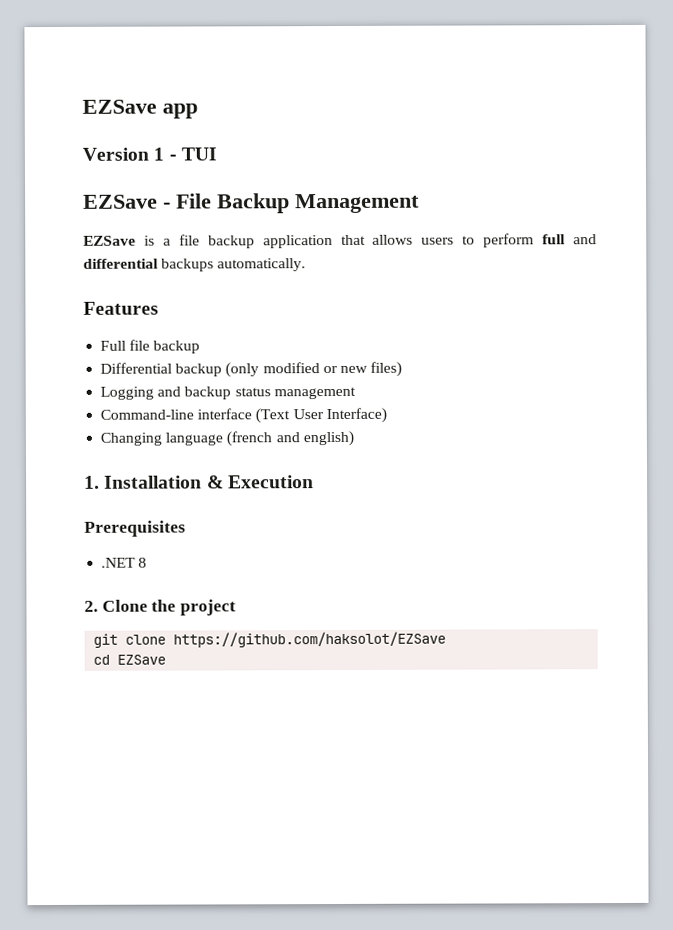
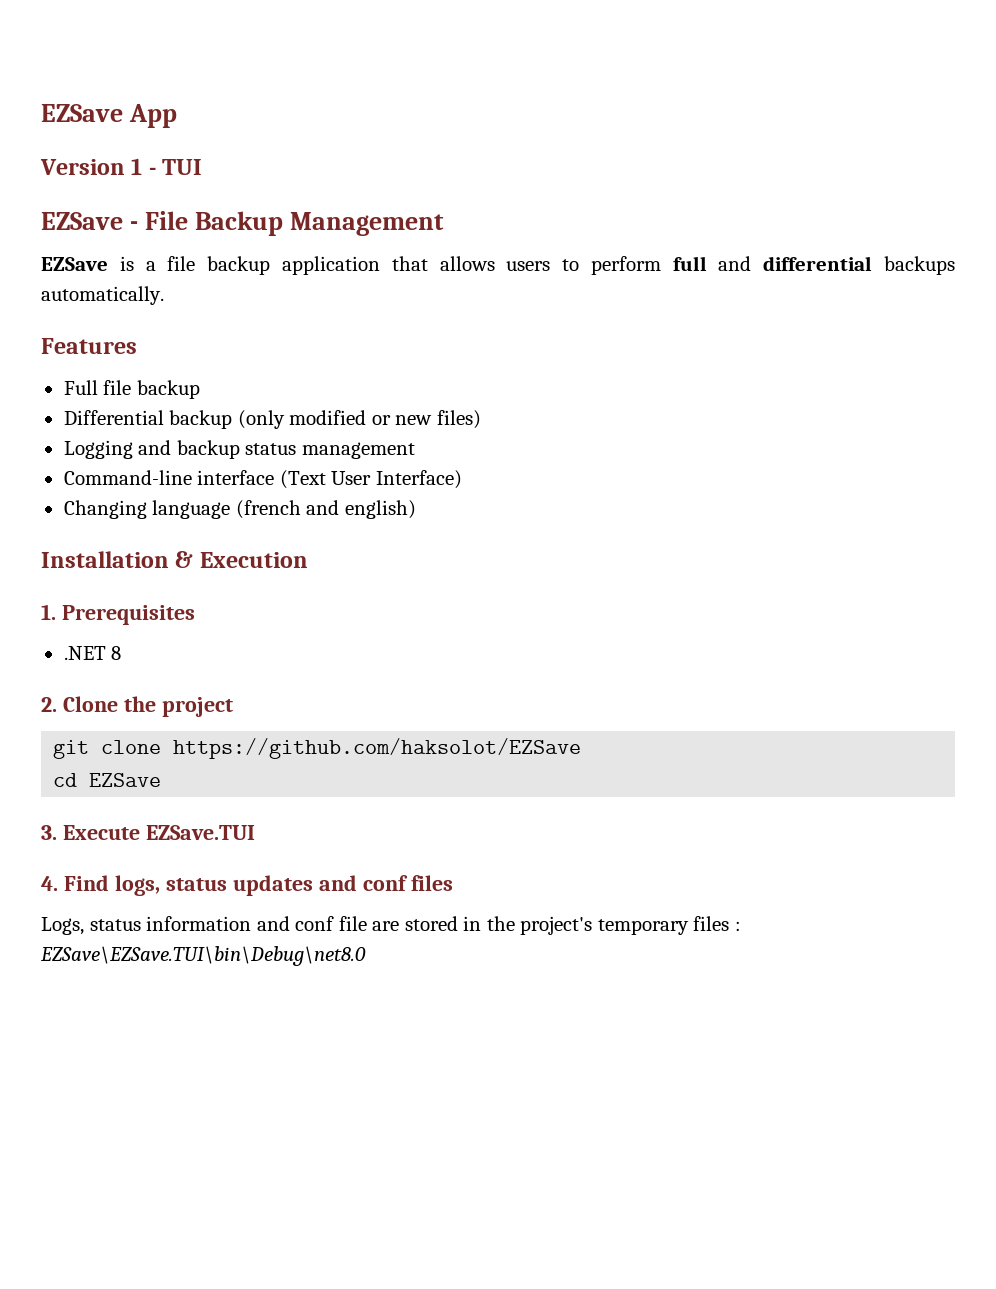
- EZSave app
+ EZSave App
- 1. Installation & Execution
+ Installation & Execution
- Prerequisites
+ 1. Prerequisites
+ 3. Execute EZSave.TUI
+ 4. Find logs, status updates and conf files
+ Logs, status information and conf file are stored in the project's temporary files : EZSave\EZSave.TUI\bin\Debug\net8.0

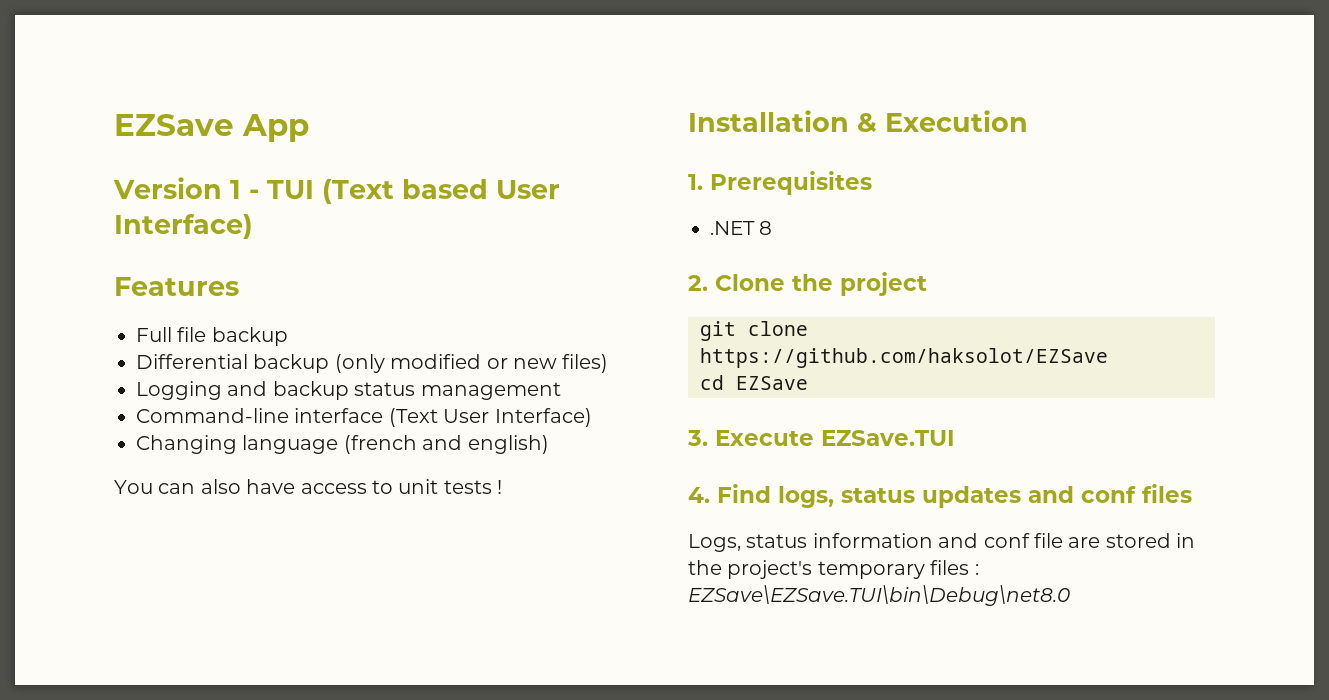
- Version 1 - TUI
- EZSave - File Backup Management
- EZSave is a file backup application that allows users to perform full and differential backups automatically.
+ Version 1 - TUI (Text based User Interface)
+ You can also have access to unit tests !

